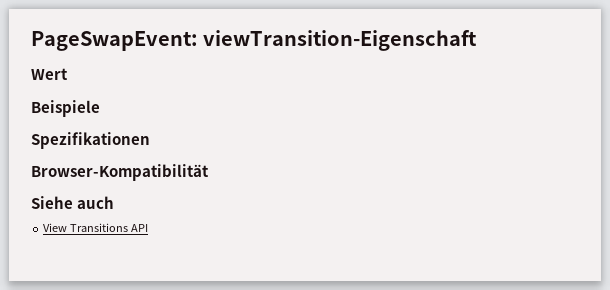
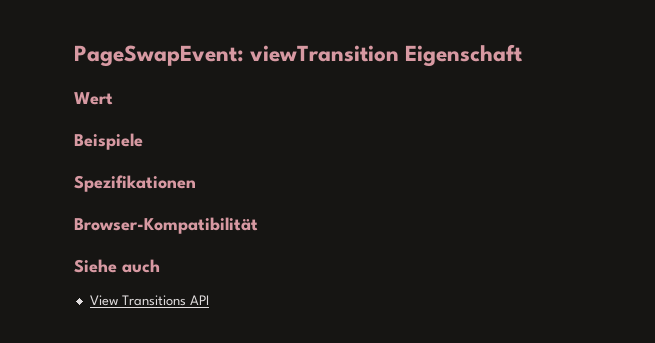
- PageSwapEvent: viewTransition-Eigenschaft
+ PageSwapEvent: viewTransition Eigenschaft

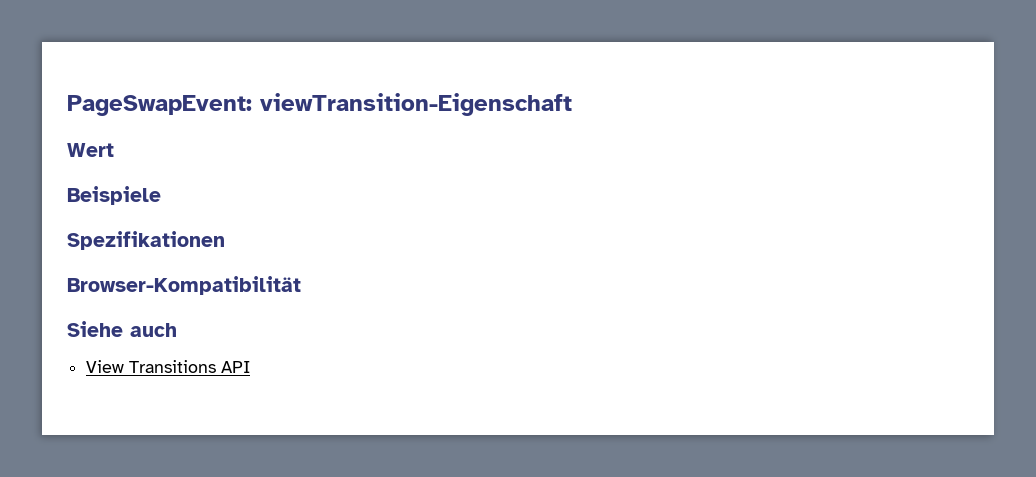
- PageSwapEvent: viewTransition Eigenschaft
+ PageSwapEvent: viewTransition-Eigenschaft

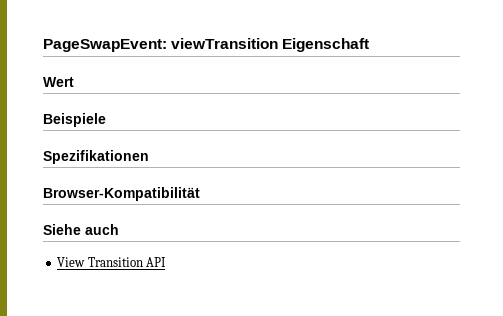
- PageSwapEvent: viewTransition-Eigenschaft
+ PageSwapEvent: viewTransition Eigenschaft
- View Transitions API
+ View Transition API

